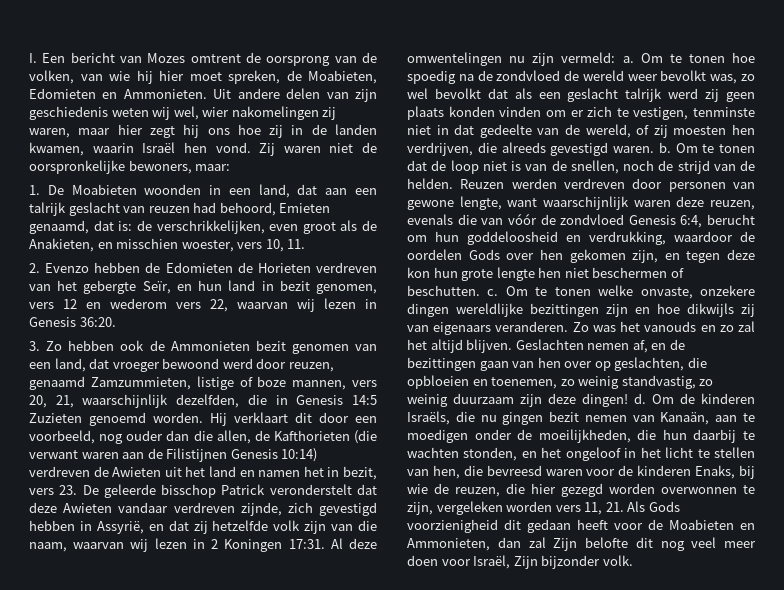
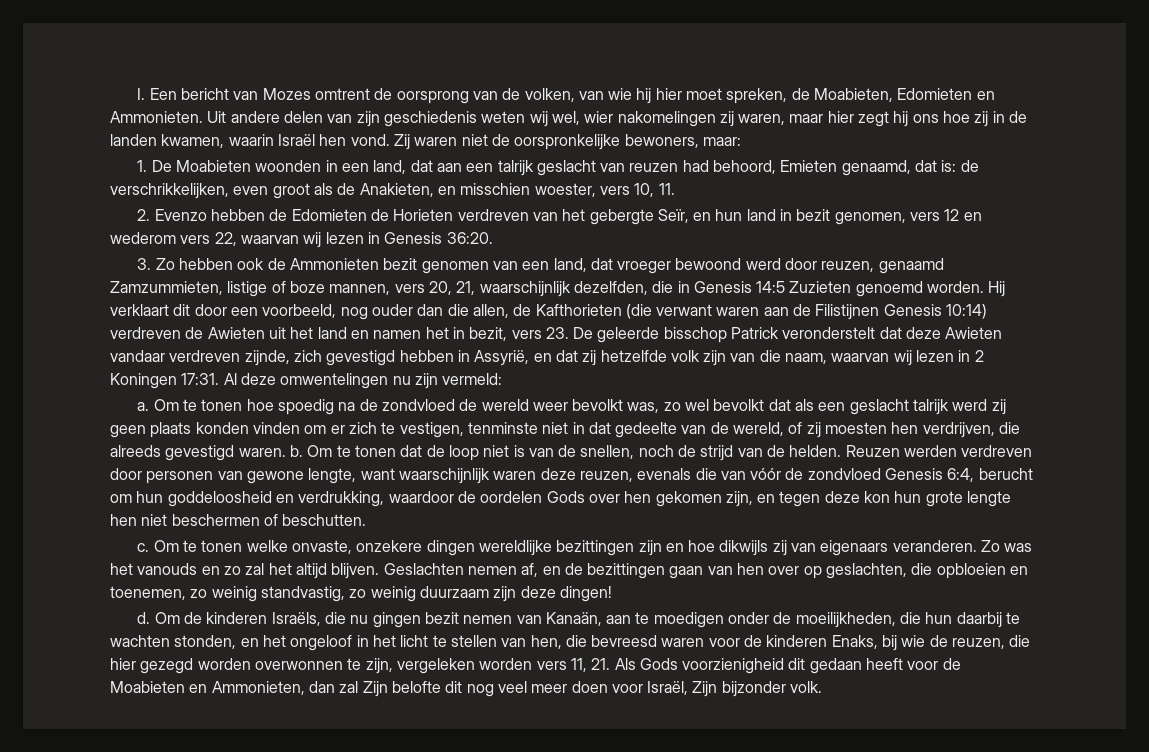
- Al deze omwentelingen nu zijn vermeld: a.
+ Al deze omwentelingen nu zijn vermeld:
+ a.
- Reuzen werden verdreven door personen van gewone lengte, want waarschijnlijk waren deze reuzen, evenals die van vóór de zondvloed Genesis 6:4, berucht om hun goddeloosheid en verdrukking, waardoor de oordelen Gods over hen gekomen zijn, en tegen deze kon hun grote lengte hen niet beschermen of beschutten. c.
+ Reuzen werden verdreven door personen van gewone lengte, want waarschijnlijk waren deze reuzen, evenals die van vóór de zondvloed Genesis 6:4, berucht om hun goddeloosheid en verdrukking, waardoor de oordelen Gods over hen gekomen zijn, en tegen deze kon hun grote lengte hen niet beschermen of beschutten.
+ c.
- Geslachten nemen af, en de bezittingen gaan van hen over op geslachten, die opbloeien en toenemen, zo weinig standvastig, zo weinig duurzaam zijn deze dingen! d.
+ Geslachten nemen af, en de bezittingen gaan van hen over op geslachten, die opbloeien en toenemen, zo weinig standvastig, zo weinig duurzaam zijn deze dingen!
+ d.

